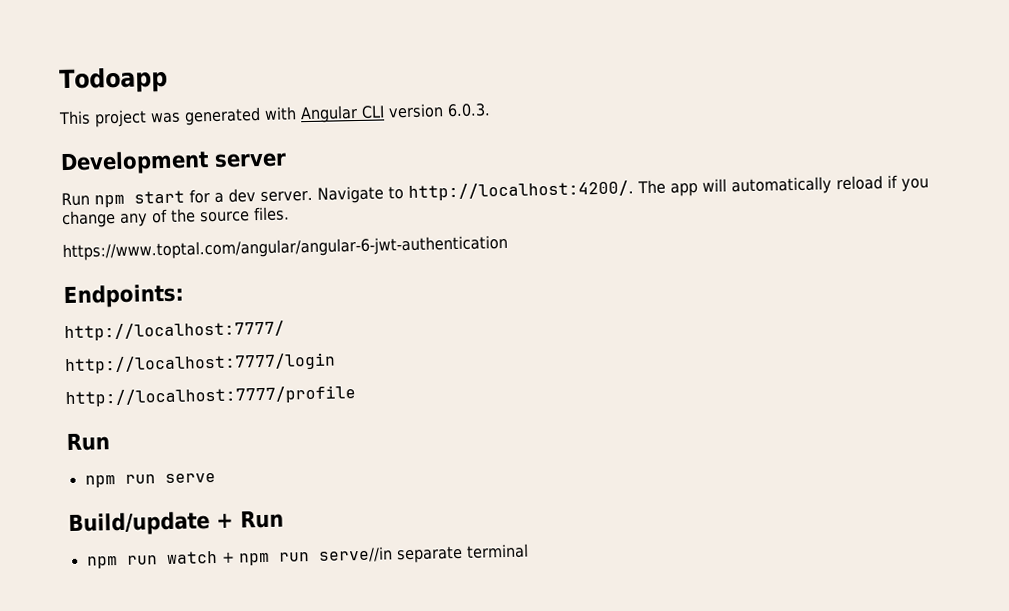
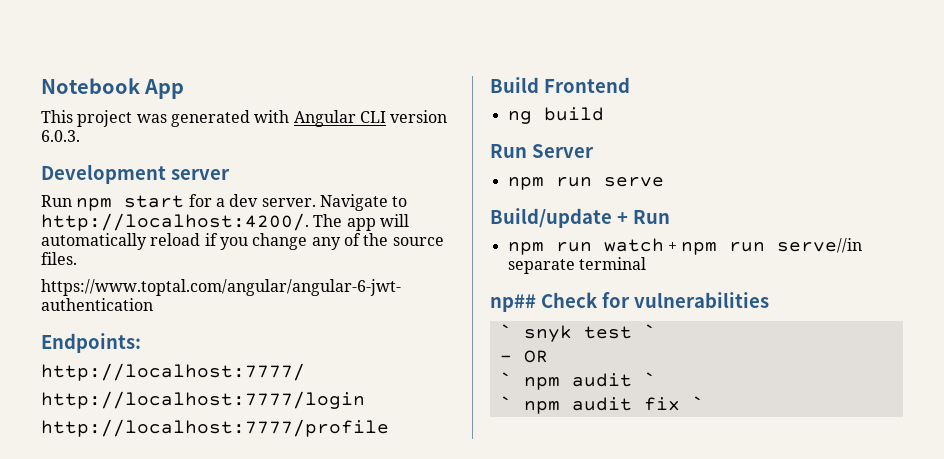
- Todoapp
+ Notebook App
  http://localhost:7777/profile
- Run
+ Build Frontend
+ ng build
+ Run Server
+ np## Check for vulnerabilities
+ ` snyk test `
+ - OR
+ ` npm audit `
+ ` npm audit fix `

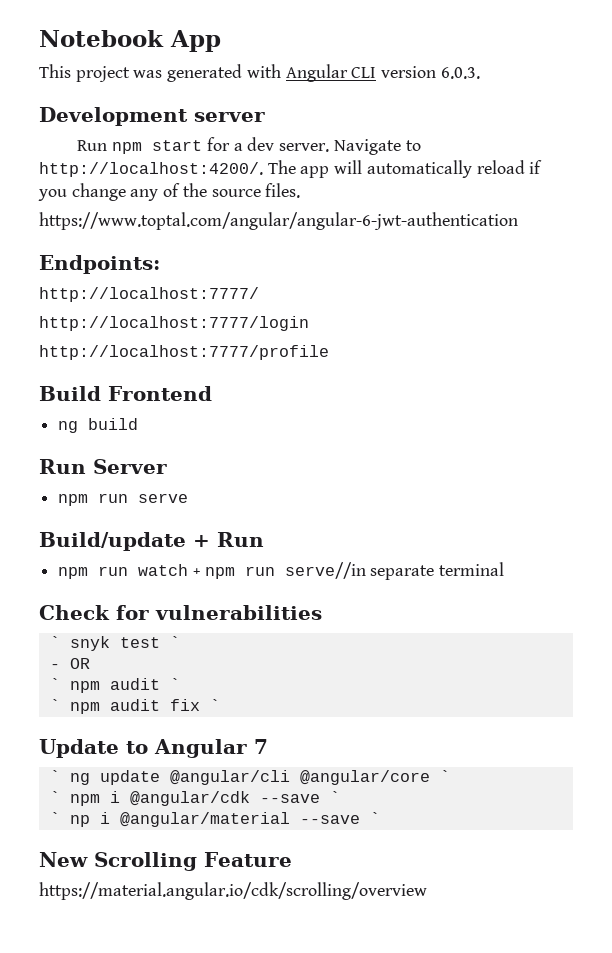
- np## Check for vulnerabilities
+ Check for vulnerabilities
+ Update to Angular 7
+ ` ng update @angular/cli @angular/core `
+ ` npm i @angular/cdk --save `
+ ` np i @angular/material --save `
+ New Scrolling Feature
+ https://material.angular.io/cdk/scrolling/overview

